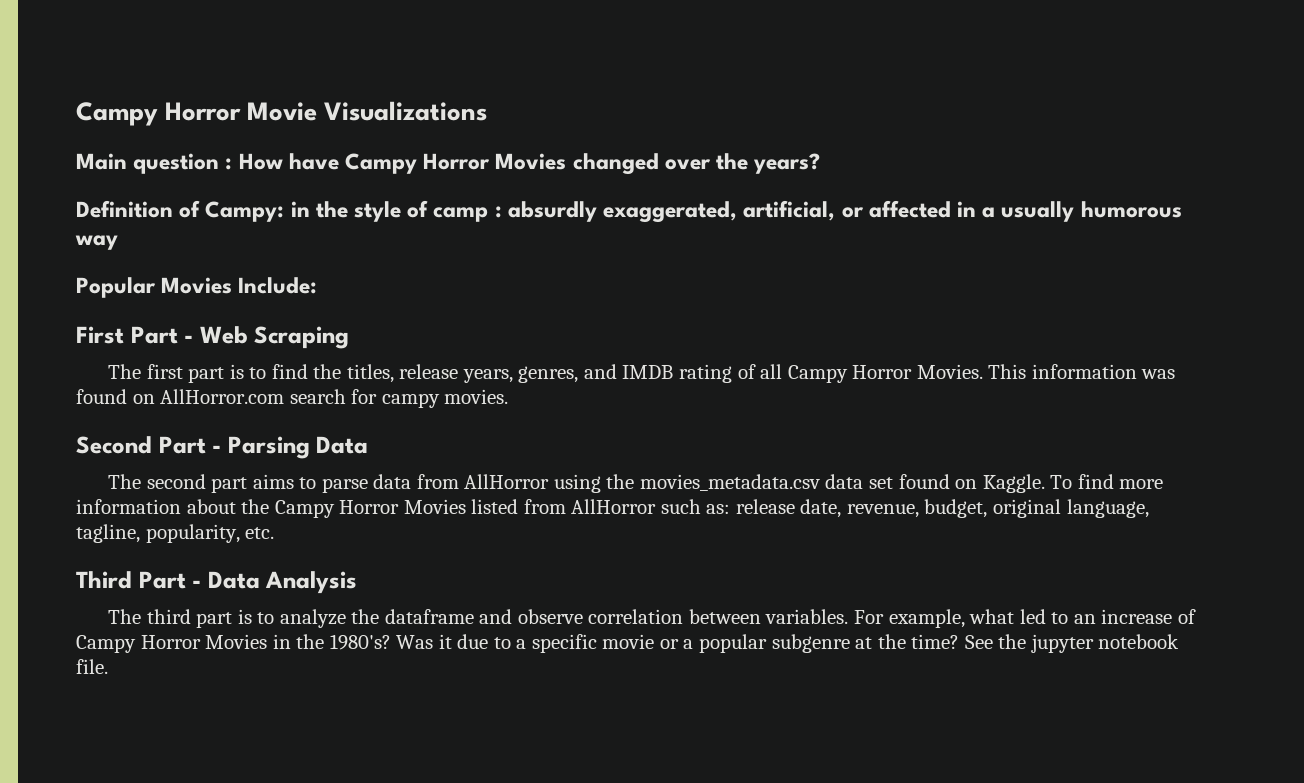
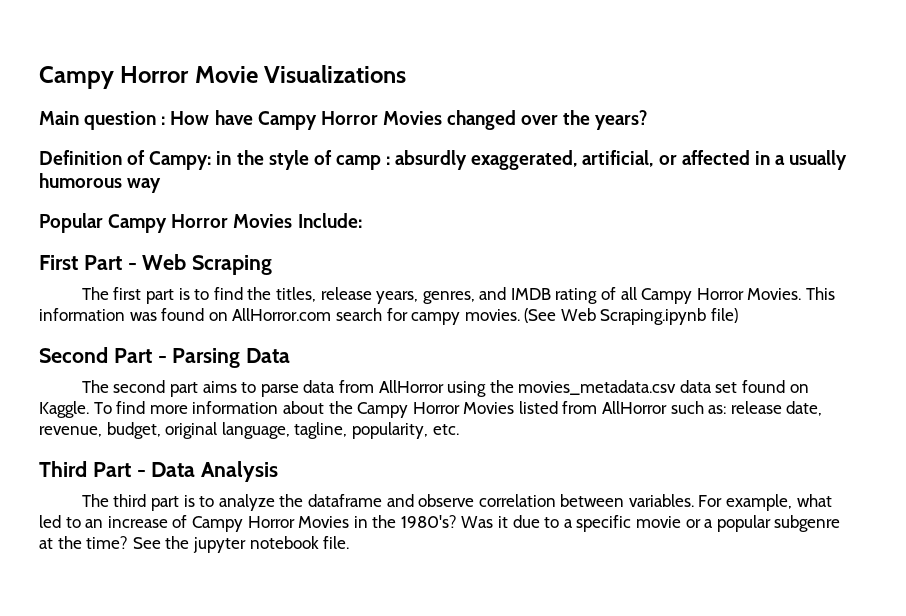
- Popular Movies Include:
+ Popular Campy Horror Movies Include:
+ (See Web Scraping.ipynb file)

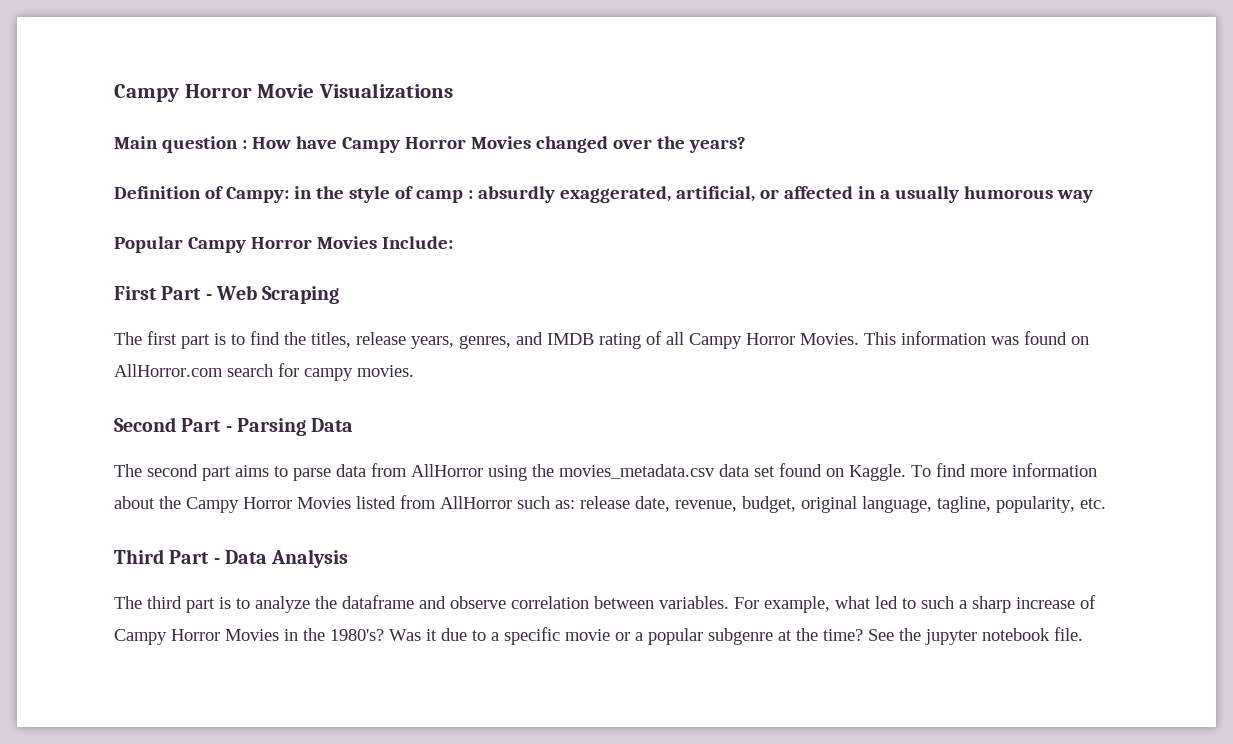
- (See Web Scraping.ipynb file)
- For example, what led to an increase of Campy Horror Movies in the 1980's?
+ For example, what led to such a sharp increase of Campy Horror Movies in the 1980's?

